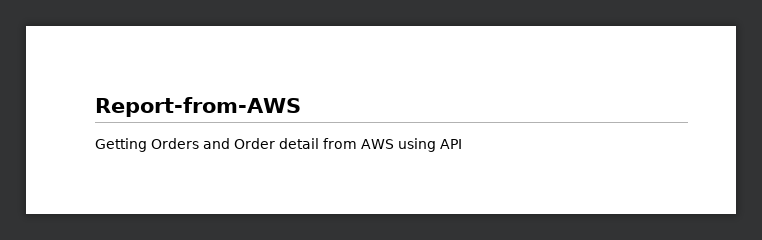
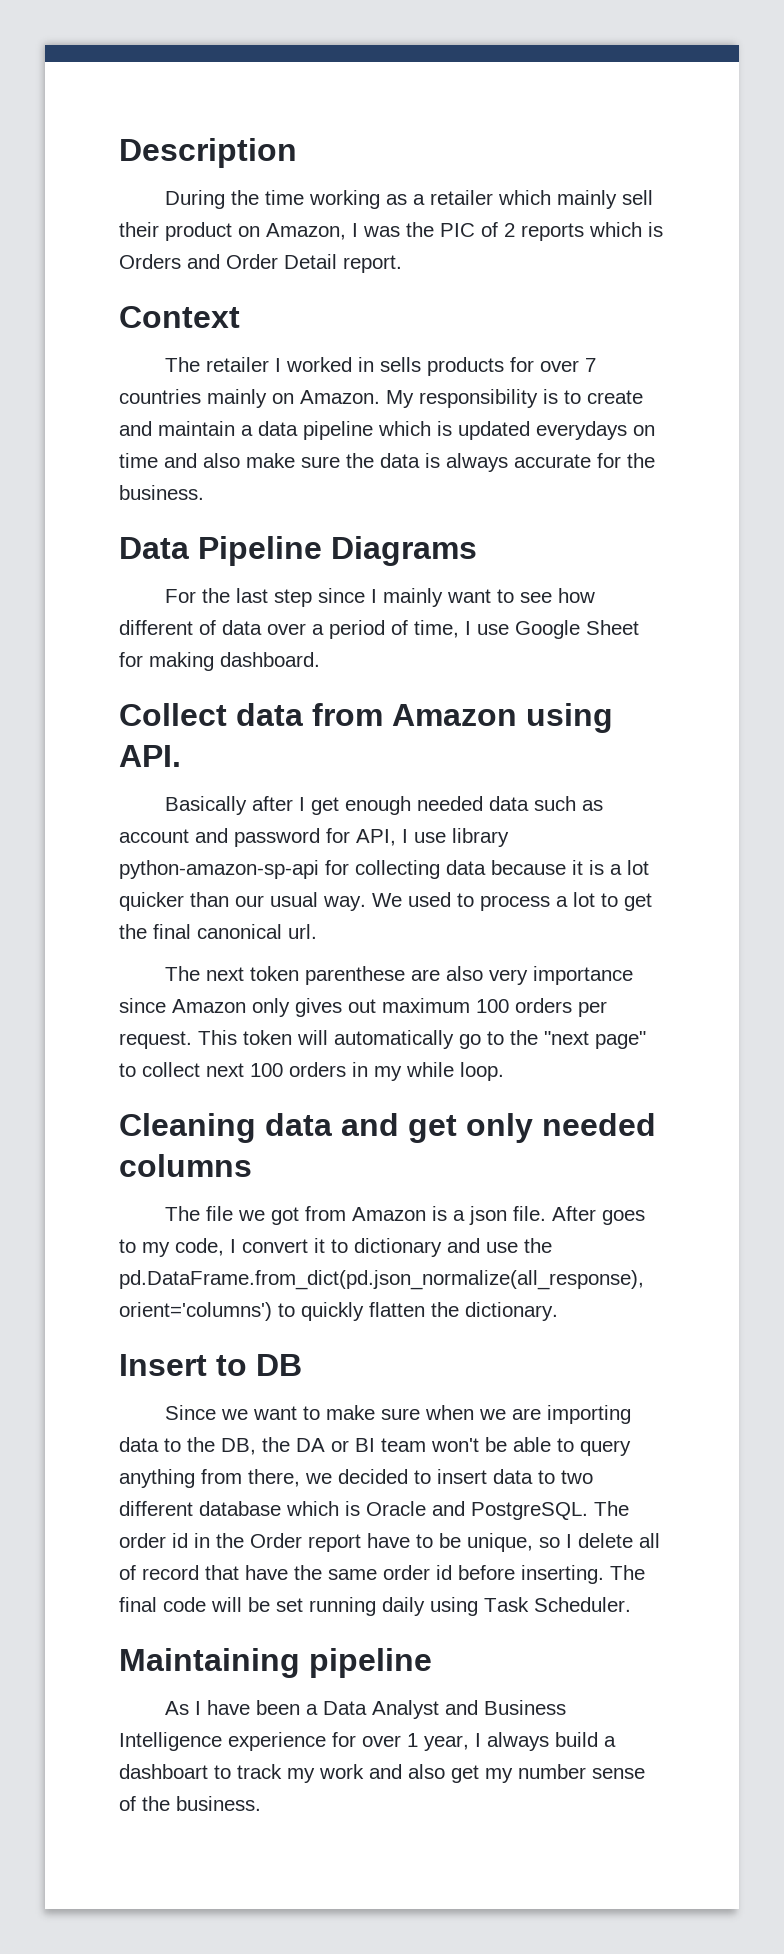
- Report-from-AWS
- Getting Orders and Order detail from AWS using API
+ Description
+ During the time working as a retailer which mainly sell their product on Amazon, I was the PIC of 2 reports which is Orders and Order Detail report.
+ Context
+ The retailer I worked in sells products for over 7 countries mainly on Amazon. My responsibility is to create and maintain a data pipeline which is updated everydays on time and also make sure the data is always accurate for the business.
+ Data Pipeline Diagrams
+ For the last step since I mainly want to see how different of data over a period of time, I use Google Sheet for making dashboard.
+ Collect data from Amazon using API.
+ Basically after I get enough needed data such as account and password for API, I use library python-amazon-sp-api for collecting data because it is a lot quicker than our usual way. We used to process a lot to get the final canonical url.
+ The next token parenthese are also very importance since Amazon only gives out maximum 100 orders per request. This token will automatically go to the "next page" to collect next 100 orders in my while loop.
+ Cleaning data and get only needed columns
+ The file we got from Amazon is a json file. After goes to my code, I convert it to dictionary and use the pd.DataFrame.from_dict(pd.json_normalize(all_response), orient='columns') to quickly flatten the dictionary.
+ Insert to DB
+ Since we want to make sure when we are importing data to the DB, the DA or BI team won't be able to query anything from there, we decided to insert data to two different database which is Oracle and PostgreSQL. The order id in the Order report have to be unique, so I delete all of record that have the same order id before inserting. The final code will be set running daily using Task Scheduler.
+ Maintaining pipeline
+ As I have been a Data Analyst and Business Intelligence experience for over 1 year, I always build a dashboart to track my work and also get my number sense of the business.

